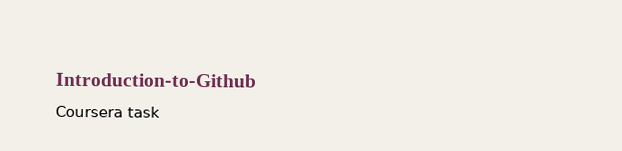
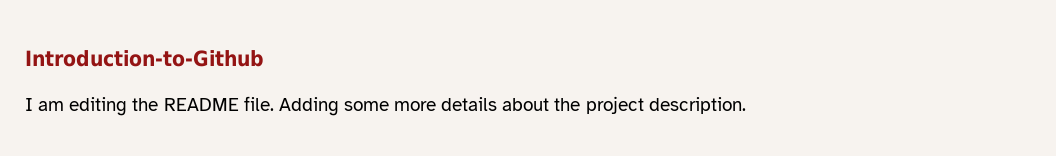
- Coursera task
+ I am editing the README file. Adding some more details about the project description.

